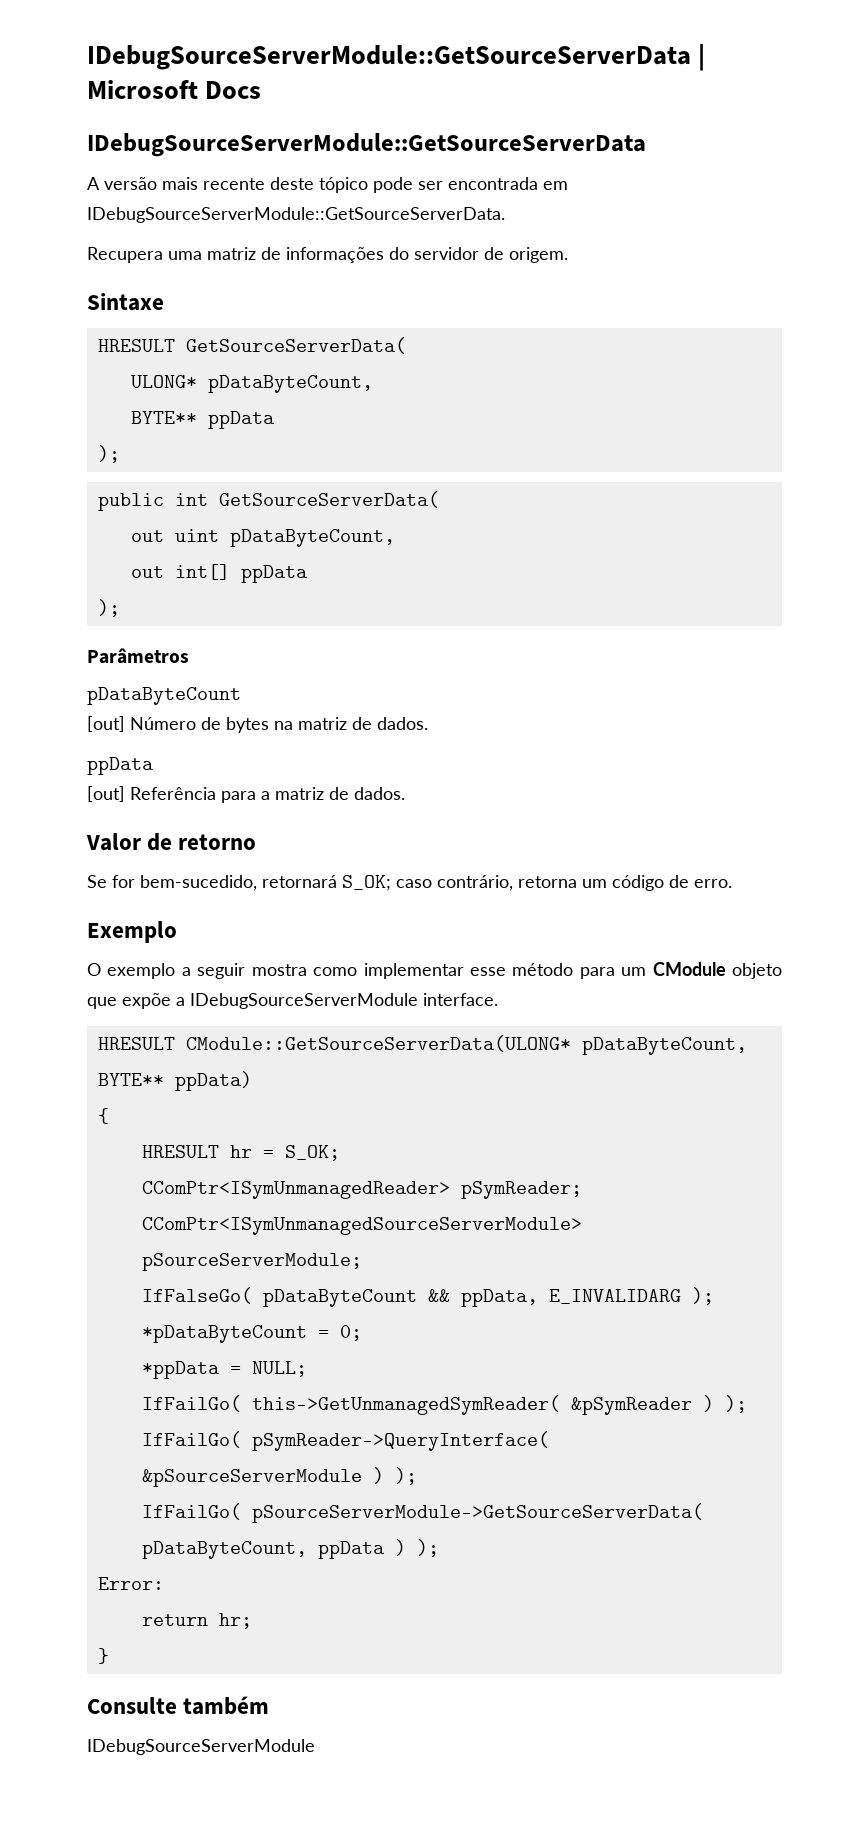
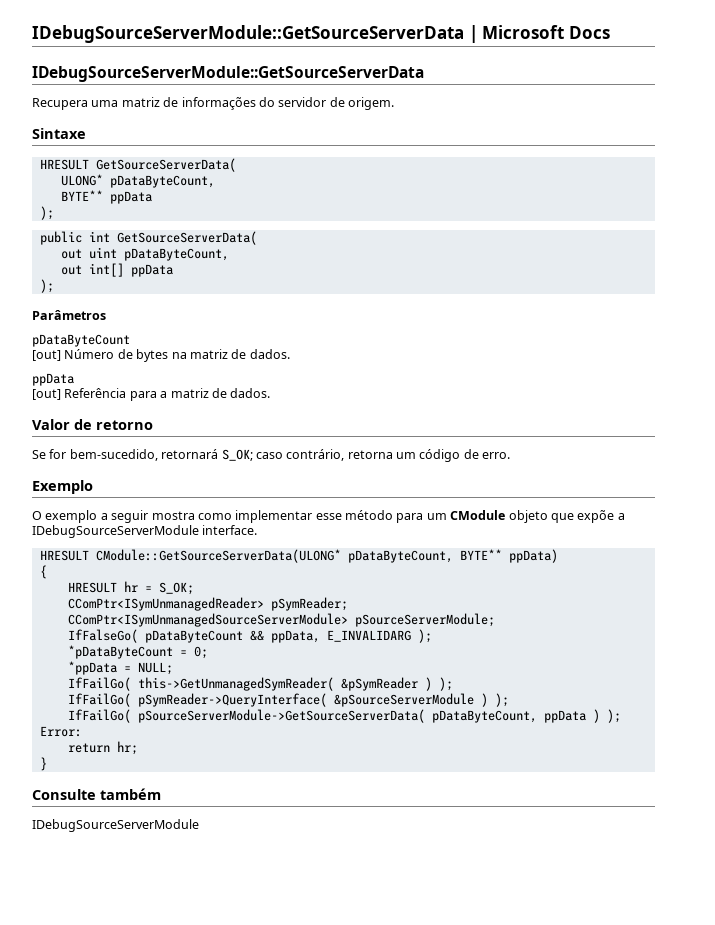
- A versão mais recente deste tópico pode ser encontrada em IDebugSourceServerModule::GetSourceServerData.

